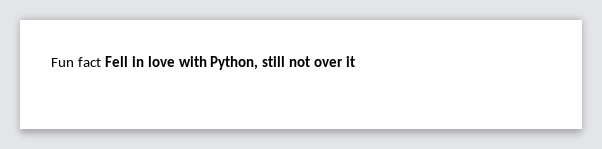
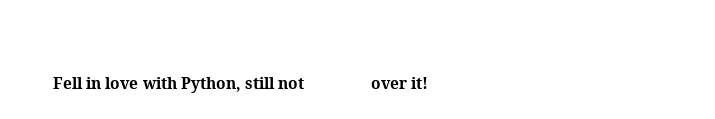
- Fun fact Fell in love with Python, still not over it
+ Fell in love with Python, still not over it!

